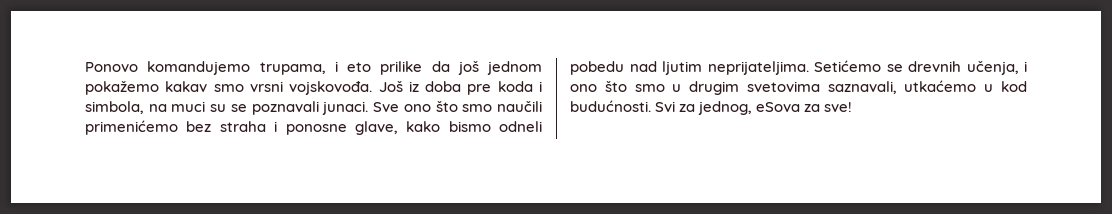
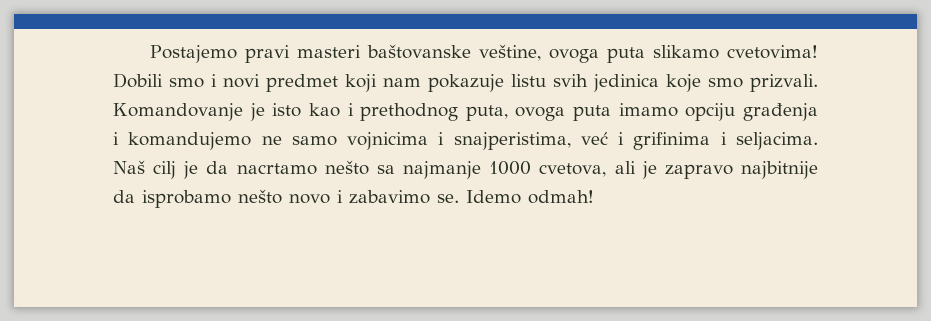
- Ponovo komandujemo trupama, i eto prilike da još jednom pokažemo kakav smo vrsni vojskovođa. Još iz doba pre koda i simbola, na muci su se poznavali junaci. Sve ono što smo naučili primenićemo bez straha i ponosne glave, kako bismo odneli pobedu nad ljutim neprijateljima. Setićemo se drevnih učenja, i ono što smo u drugim svetovima saznavali, utkaćemo u kod budućnosti. Svi za jednog, eSova za sve!
+ Postajemo pravi masteri baštovanske veštine, ovoga puta slikamo cvetovima! Dobili smo i novi predmet koji nam pokazuje listu svih jedinica koje smo prizvali. Komandovanje je isto kao i prethodnog puta, ovoga puta imamo opciju građenja i komandujemo ne samo vojnicima i snajperistima, već i grifinima i seljacima. Naš cilj je da nacrtamo nešto sa najmanje 1000 cvetova, ali je zapravo najbitnije da isprobamo nešto novo i zabavimo se. Idemo odmah!

